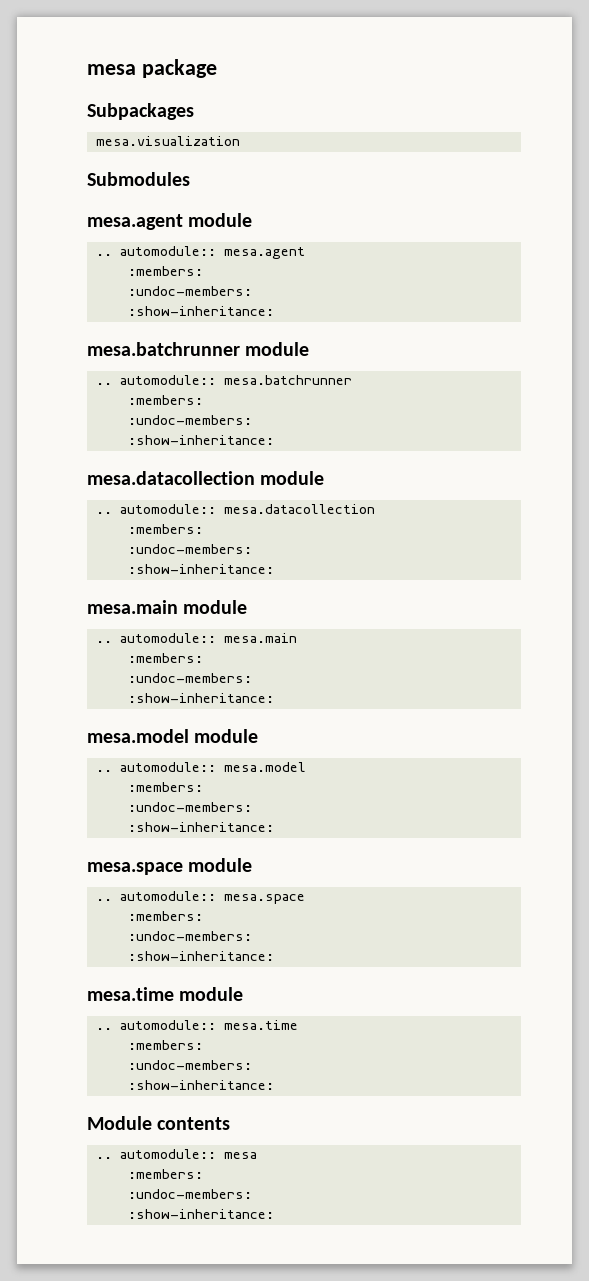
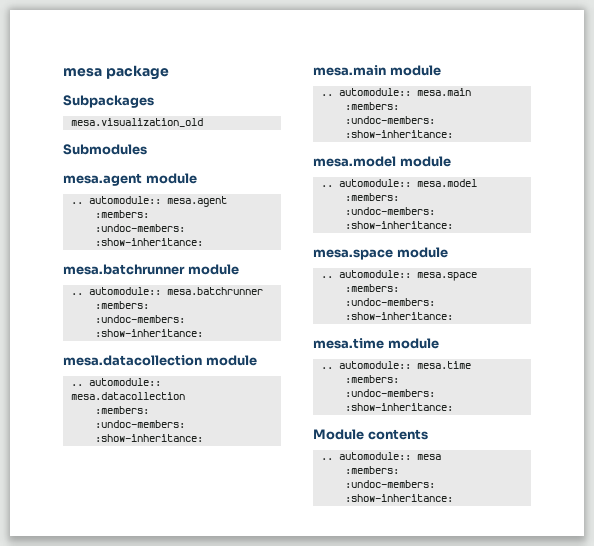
- mesa.visualization
+ mesa.visualization_old

